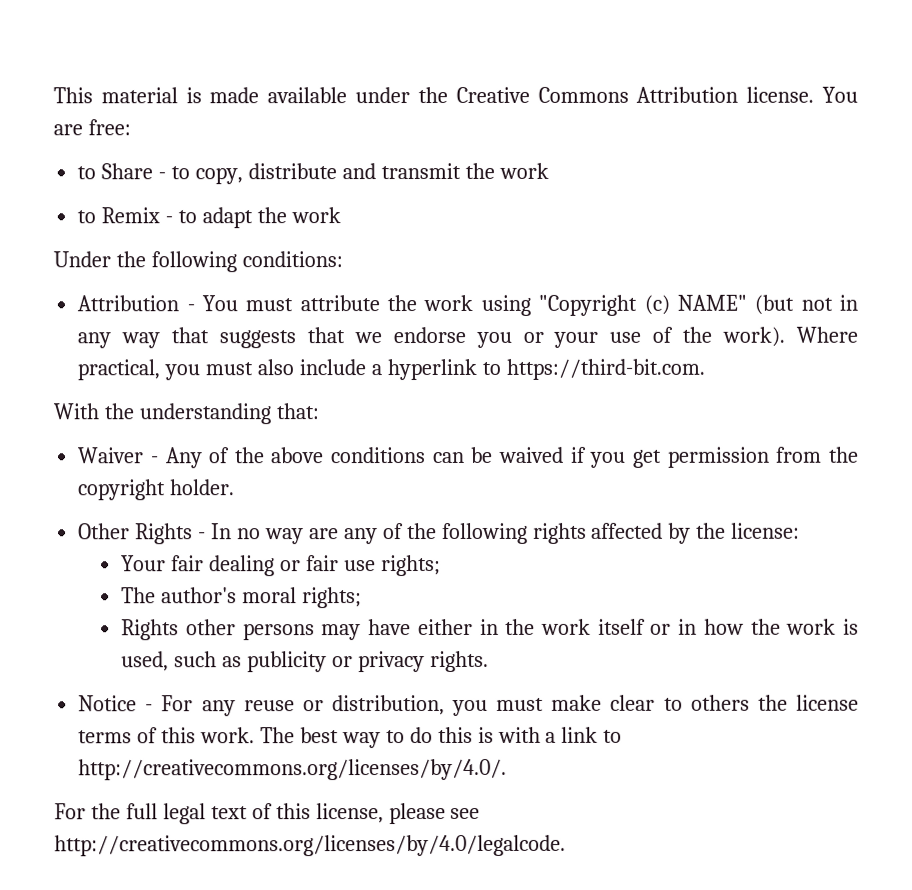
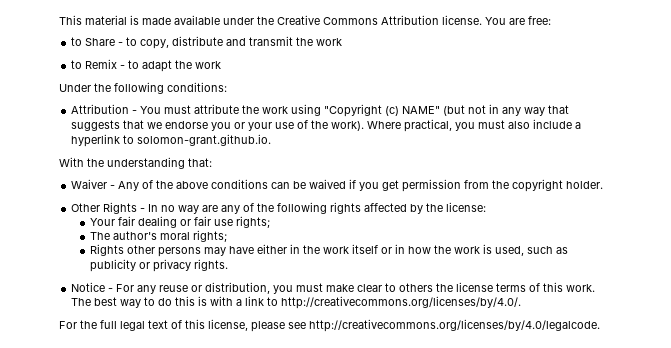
- Where practical, you must also include a hyperlink to https://third-bit.com.
+ Where practical, you must also include a hyperlink to solomon-grant.github.io.

